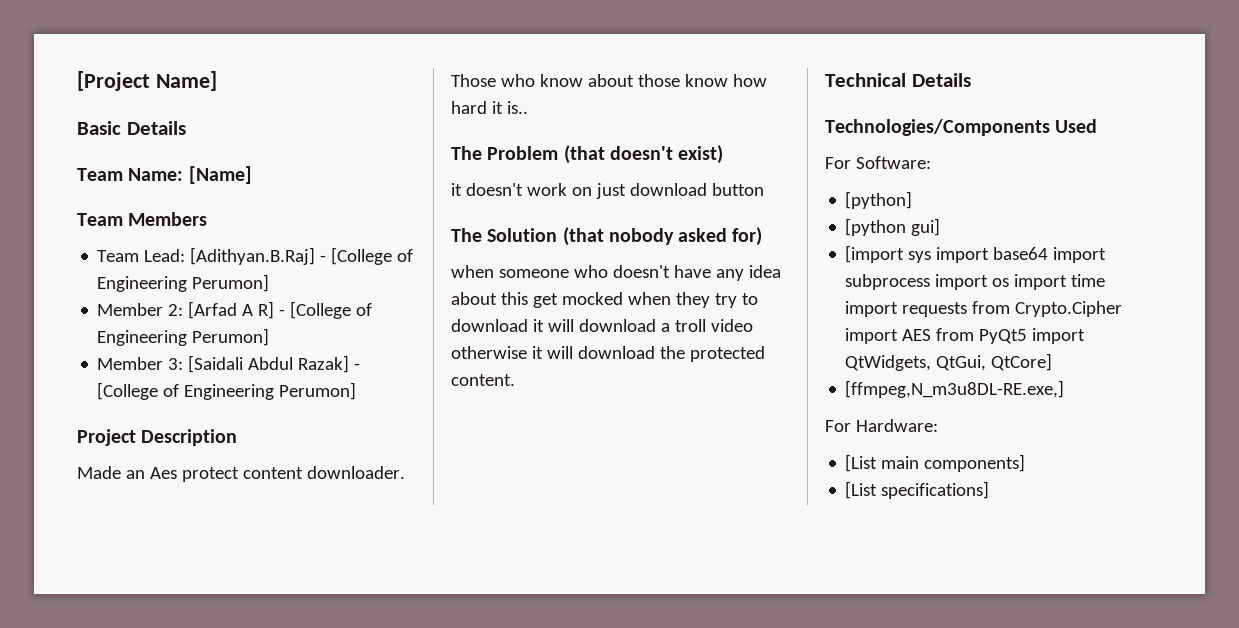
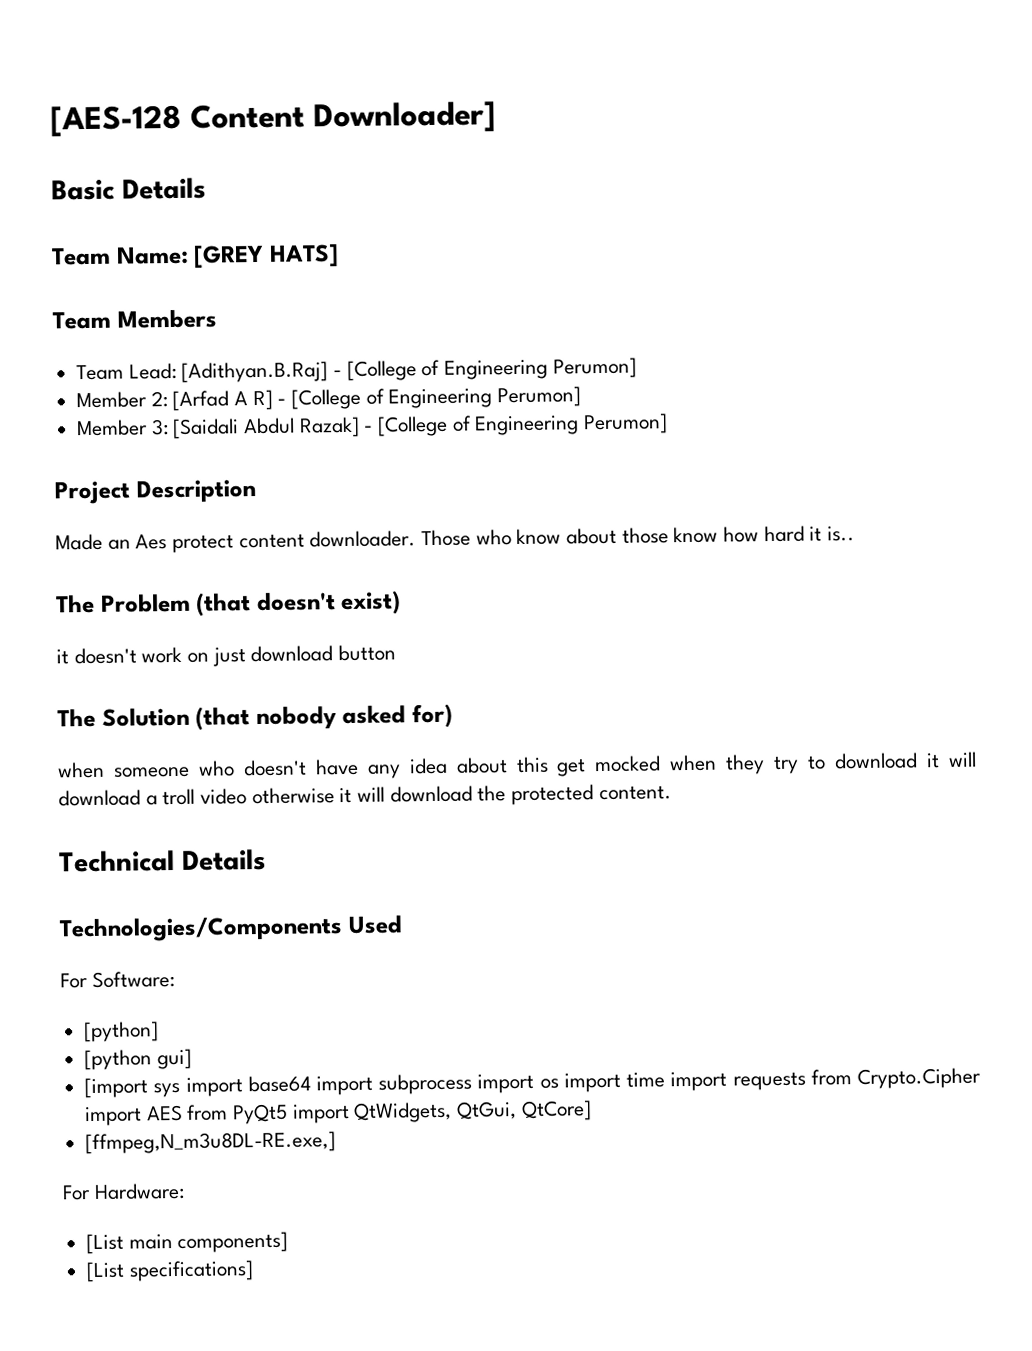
- [Project Name]
+ [AES-128 Content Downloader]
- Team Name: [Name]
+ Team Name: [GREY HATS]

